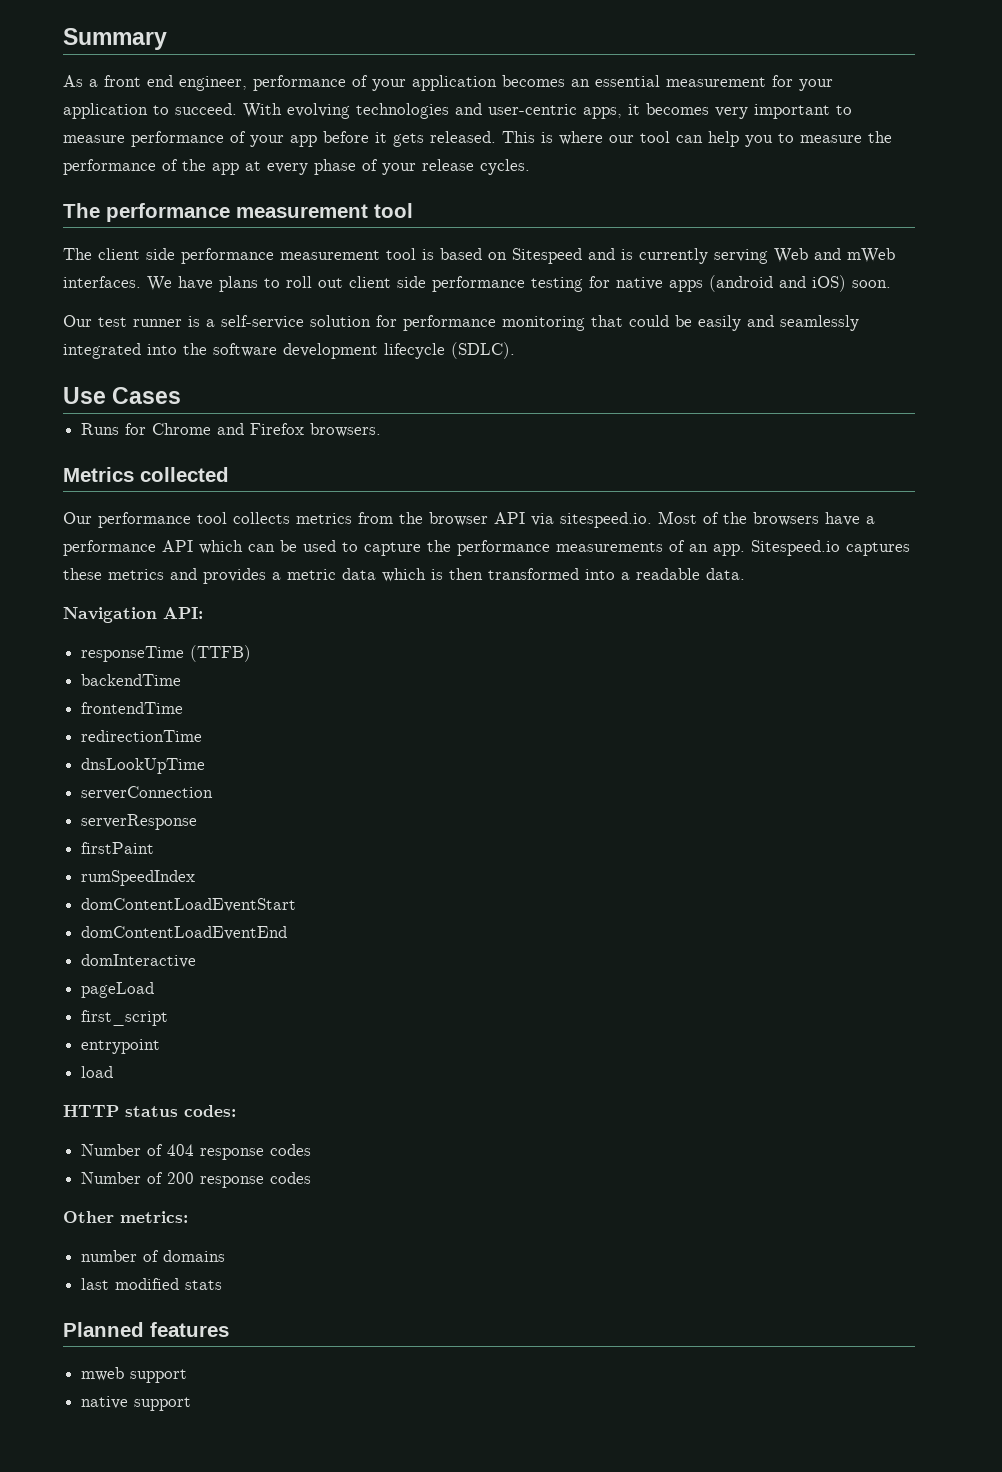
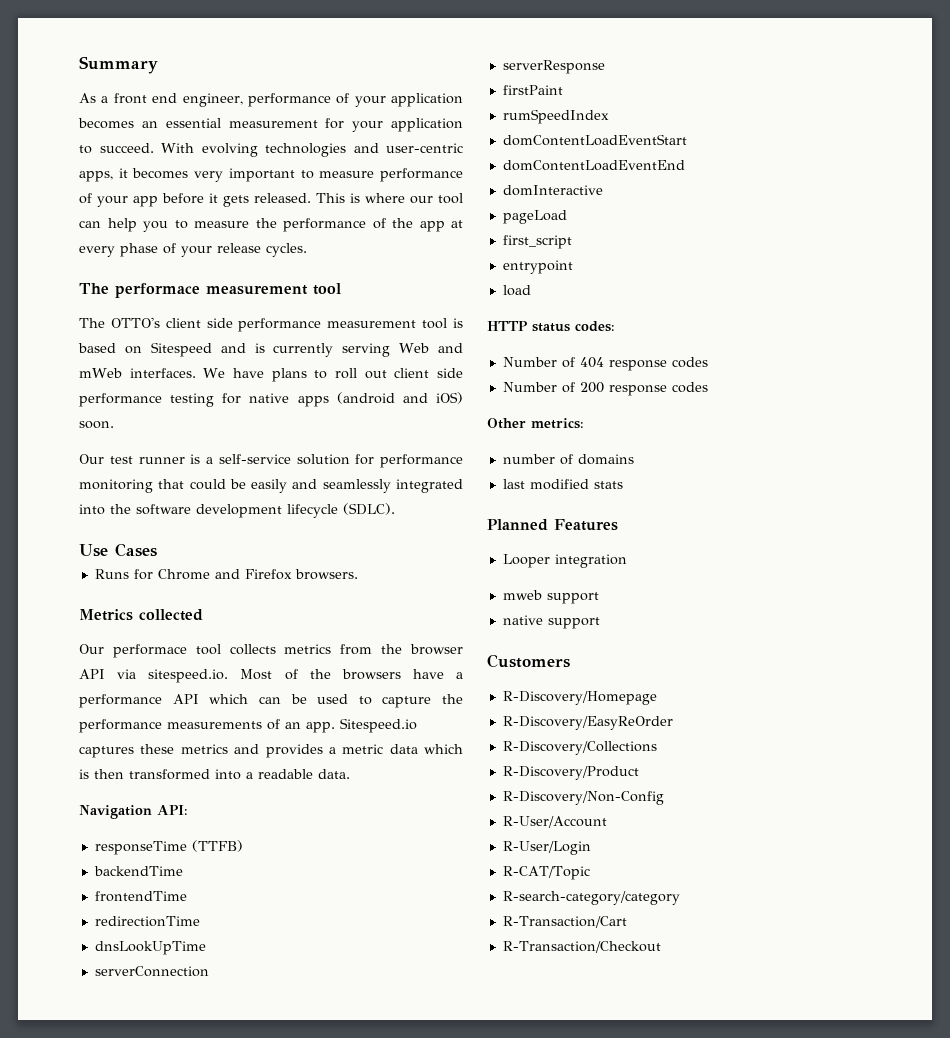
- The performance measurement tool
+ The performace measurement tool
- The client side performance measurement tool is based on Sitespeed and is currently serving Web and mWeb interfaces.
+ The OTTO's client side performance measurement tool is based on Sitespeed and is currently serving Web and mWeb interfaces.
- Our performance tool collects metrics from the browser API via sitespeed.io. Most of the browsers have a performance API which can be used to capture the performance measurements of an app.
+ Our performace tool collects metrics from the browser API via sitespeed.io. Most of the browsers have a performance API which can be used to capture the performance measurements of an app.
- Planned features
+ Planned Features
+ Looper integration
+ Customers
+ R-Discovery/Homepage
+ R-Discovery/EasyReOrder
+ R-Discovery/Collections
+ R-Discovery/Product
+ R-Discovery/Non-Config
+ R-User/Account
+ R-User/Login
+ R-CAT/Topic
+ R-search-category/category
+ R-Transaction/Cart
+ R-Transaction/Checkout

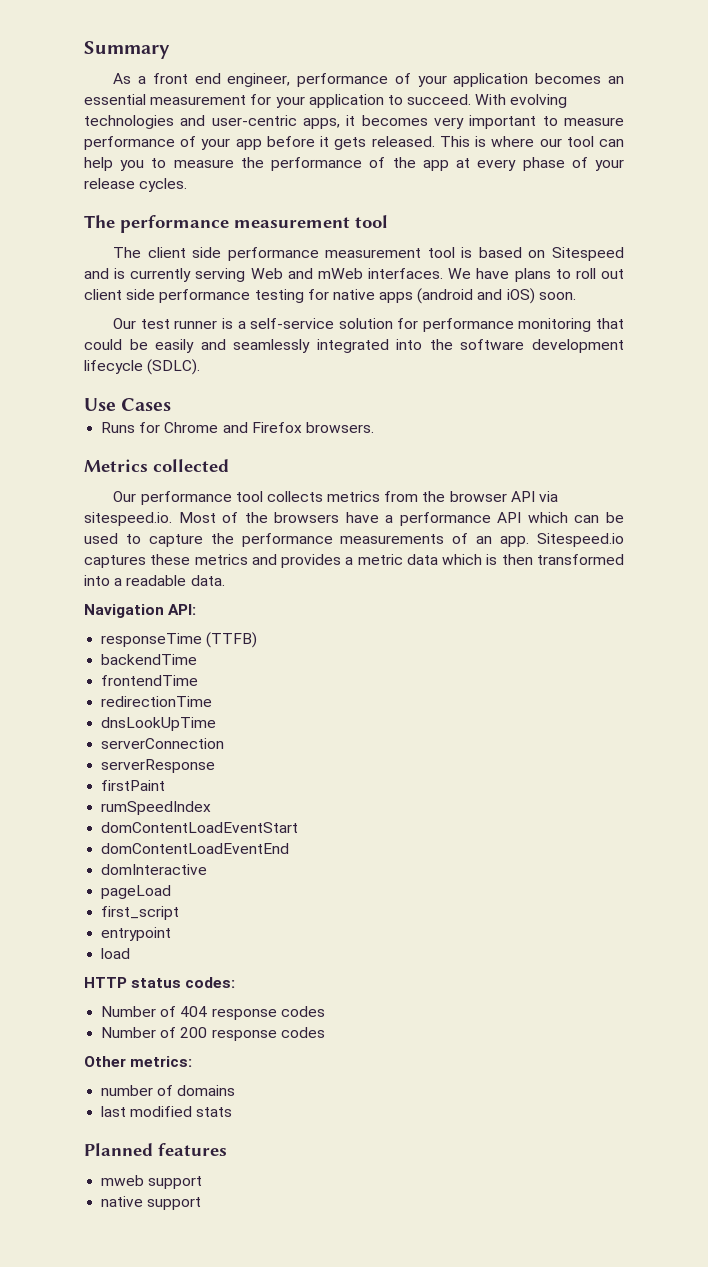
- The performace measurement tool
+ The performance measurement tool
- The OTTO's client side performance measurement tool is based on Sitespeed and is currently serving Web and mWeb interfaces.
+ The client side performance measurement tool is based on Sitespeed and is currently serving Web and mWeb interfaces.
- Our performace tool collects metrics from the browser API via sitespeed.io. Most of the browsers have a performance API which can be used to capture the performance measurements of an app.
+ Our performance tool collects metrics from the browser API via sitespeed.io. Most of the browsers have a performance API which can be used to capture the performance measurements of an app.
- Planned Features
- Looper integration
+ Planned features
- Customers
- R-Discovery/Homepage
- R-Discovery/EasyReOrder
- R-Discovery/Collections
- R-Discovery/Product
- R-Discovery/Non-Config
- R-User/Account
- R-User/Login
- R-CAT/Topic
- R-search-category/category
- R-Transaction/Cart
- R-Transaction/Checkout

